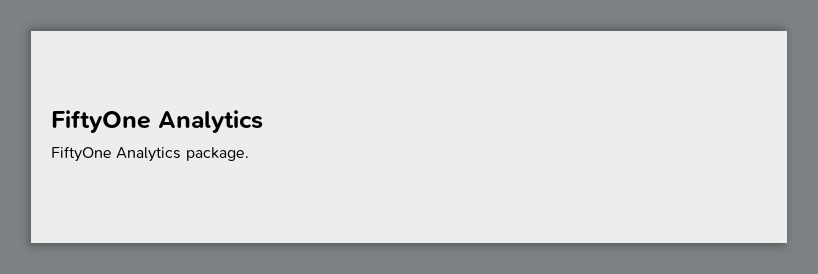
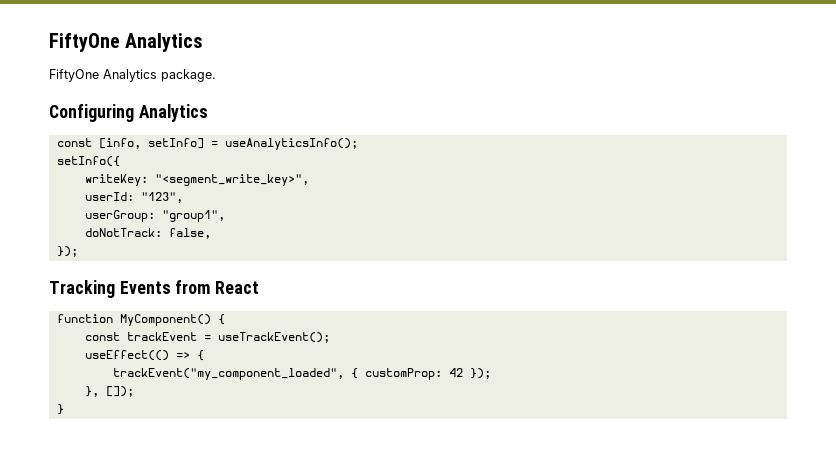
+ Configuring Analytics
+ const [info, setInfo] = useAnalyticsInfo();
+ setInfo({
+ writeKey: "<segment_write_key>",
+ userId: "123",
+ userGroup: "group1",
+ doNotTrack: false,
+ });
+ Tracking Events from React
+ function MyComponent() {
+ const trackEvent = useTrackEvent();
+ useEffect(() => {
+ trackEvent("my_component_loaded", { customProp: 42 });
+ }, []);
+ }

